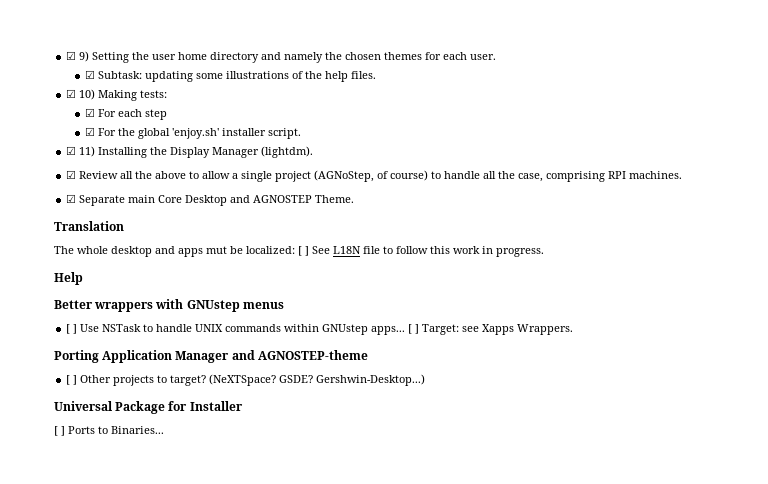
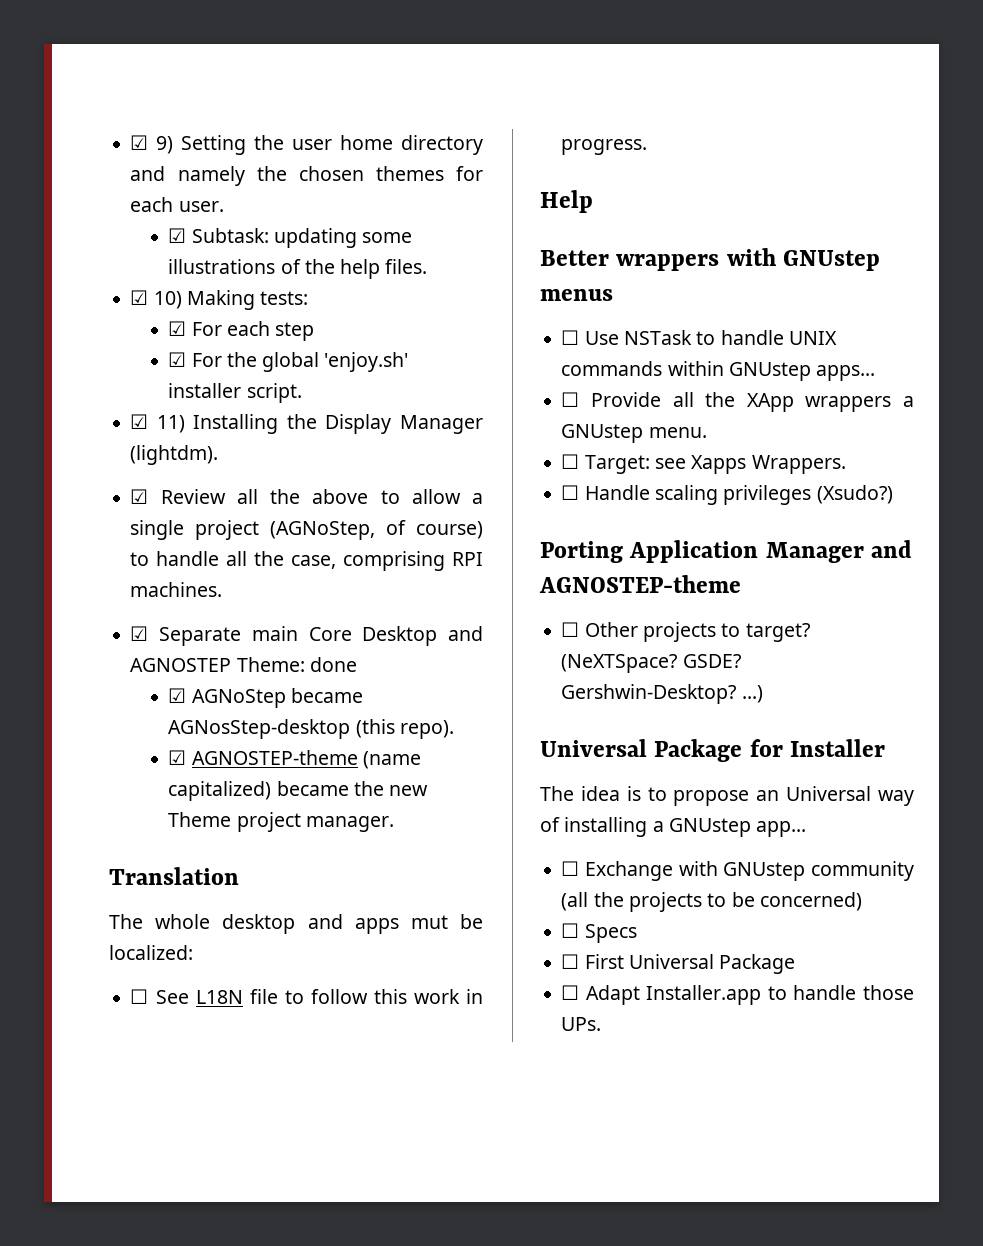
- ☑ Separate main Core Desktop and AGNOSTEP Theme.
+ ☑ Separate main Core Desktop and AGNOSTEP Theme: done
+ ☑ AGNoStep became AGNosStep-desktop (this repo).
+ ☑ AGNOSTEP-theme (name capitalized) became the new Theme project manager.
- The whole desktop and apps mut be localized: [ ] See L18N file to follow this work in progress.
+ The whole desktop and apps mut be localized:
+ ☐ See L18N file to follow this work in progress.
- [ ] Use NSTask to handle UNIX commands within GNUstep apps... [ ] Target: see Xapps Wrappers.
+ ☐ Use NSTask to handle UNIX commands within GNUstep apps...
+ ☐ Provide all the XApp wrappers a GNUstep menu.
+ ☐ Target: see Xapps Wrappers.
+ ☐ Handle scaling privileges (Xsudo?)
- [ ] Other projects to target?
+ ☐ Other projects to target?
- Gershwin-Desktop...)
+ Gershwin-Desktop? ...)
- [ ] Ports to Binaries...
+ The idea is to propose an Universal way of installing a GNUstep app...
+ ☐ Exchange with GNUstep community (all the projects to be concerned)
+ ☐ Specs
+ ☐ First Universal Package
+ ☐ Adapt Installer.app to handle those UPs.

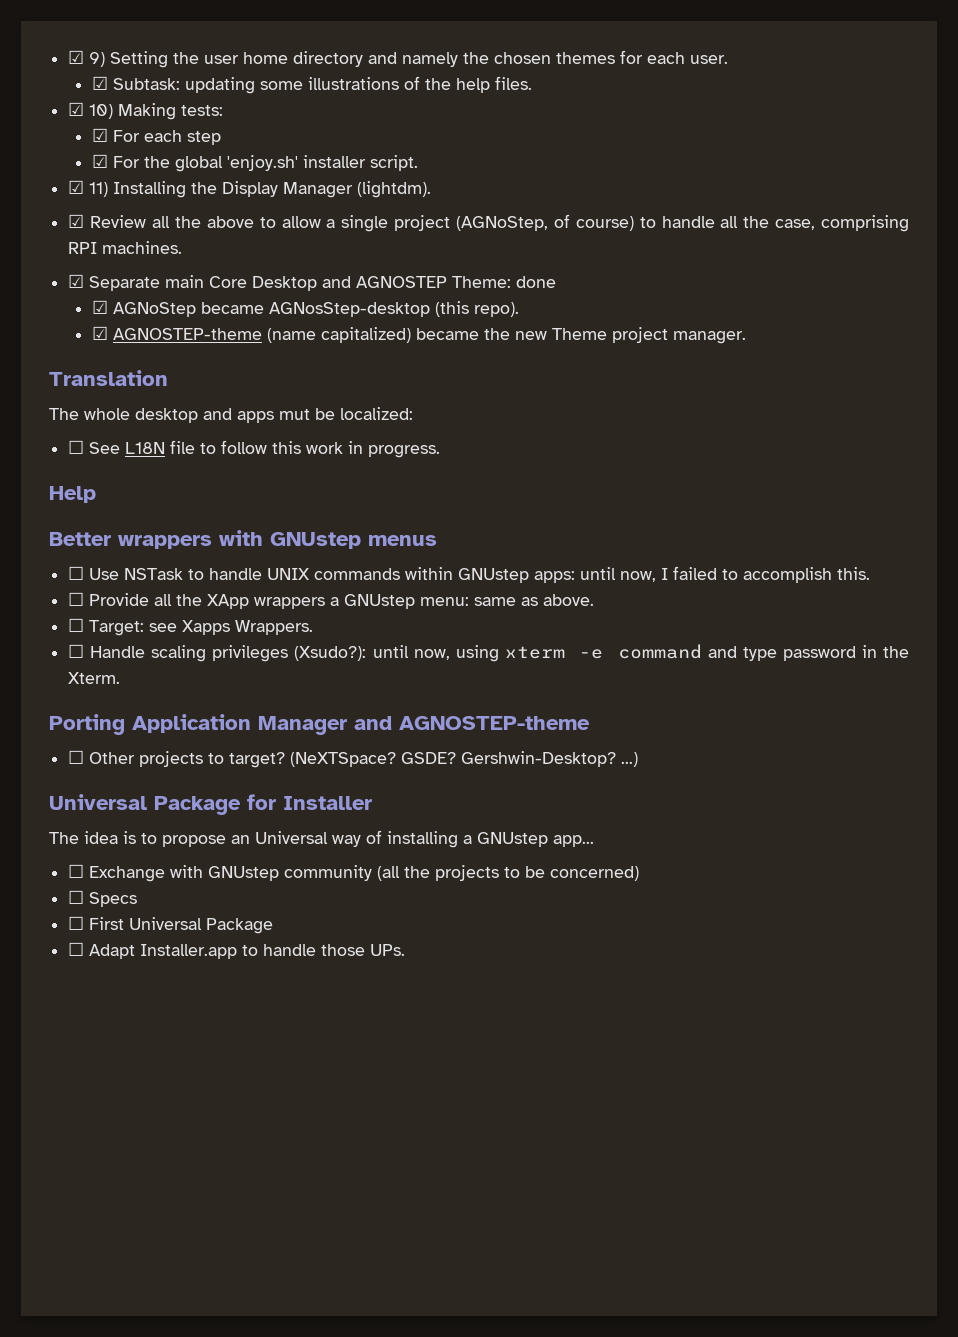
- ☐ Use NSTask to handle UNIX commands within GNUstep apps...
+ ☐ Use NSTask to handle UNIX commands within GNUstep apps: until now, I failed to accomplish this.
- ☐ Provide all the XApp wrappers a GNUstep menu.
+ ☐ Provide all the XApp wrappers a GNUstep menu: same as above.
- ☐ Handle scaling privileges (Xsudo?)
+ ☐ Handle scaling privileges (Xsudo?): until now, using xterm -e command and type password in the Xterm.

